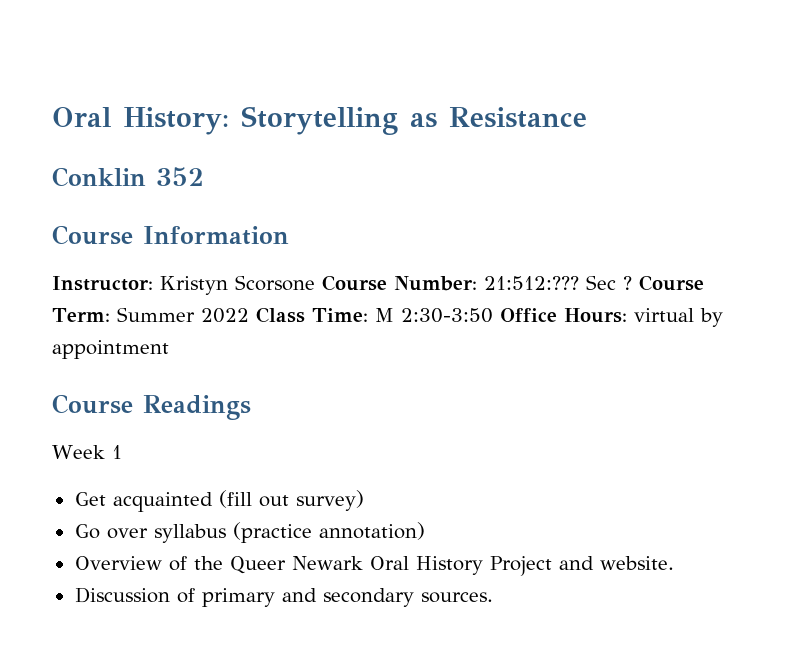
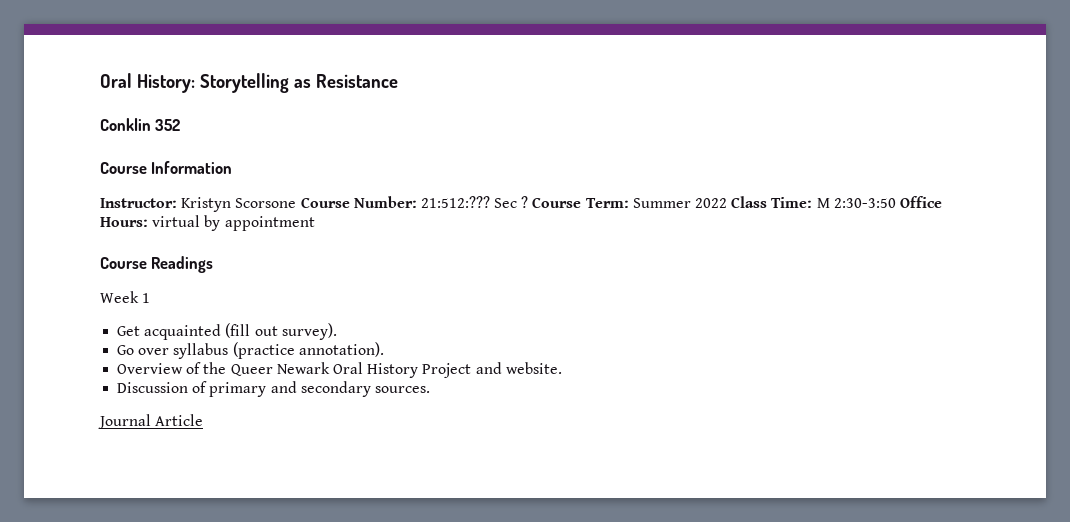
- Get acquainted (fill out survey)
+ Get acquainted (fill out survey).
- Go over syllabus (practice annotation)
+ Go over syllabus (practice annotation).
+ Journal Article

